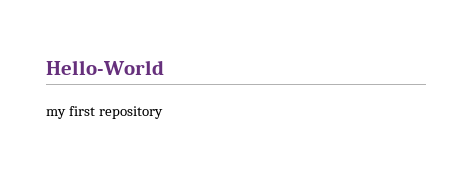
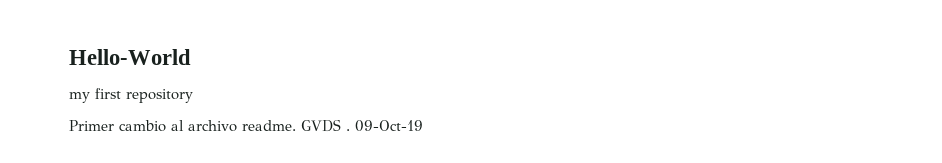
+ Primer cambio al archivo readme. GVDS . 09-Oct-19

